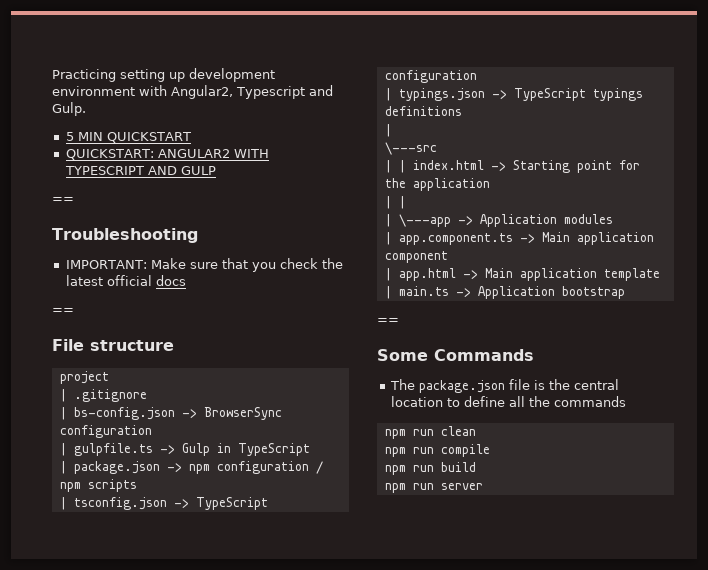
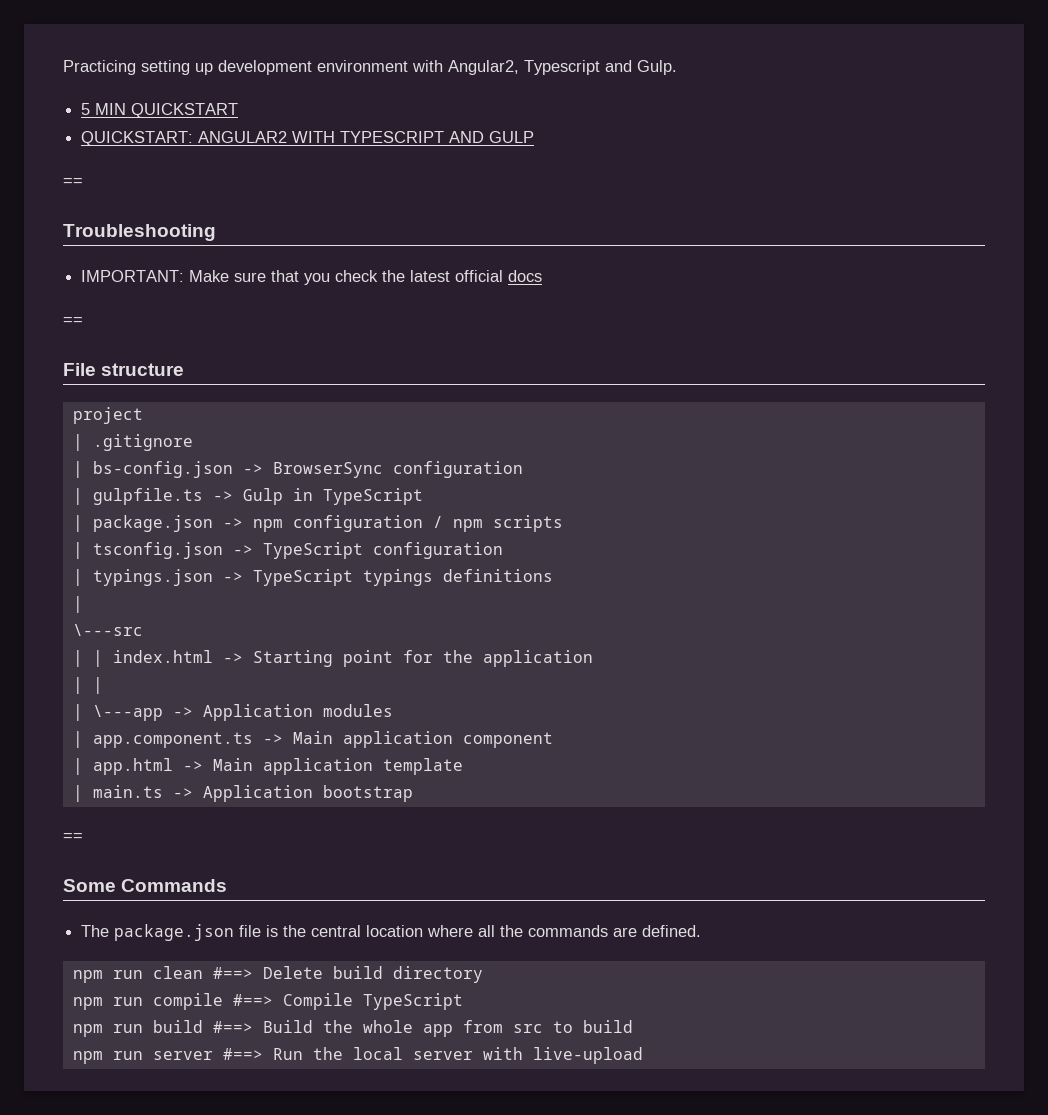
- The package.json file is the central location to define all the commands
+ The package.json file is the central location where all the commands are defined.
- npm run clean
+ npm run clean #==> Delete build directory
- npm run compile
+ npm run compile #==> Compile TypeScript
- npm run build
- npm run server
+ npm run build #==> Build the whole app from src to build
+ npm run server #==> Run the local server with live-upload

